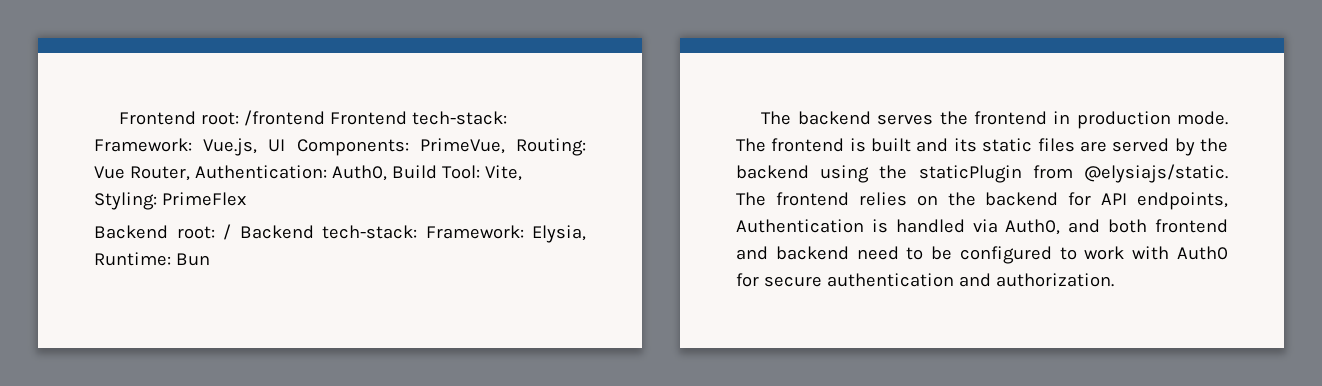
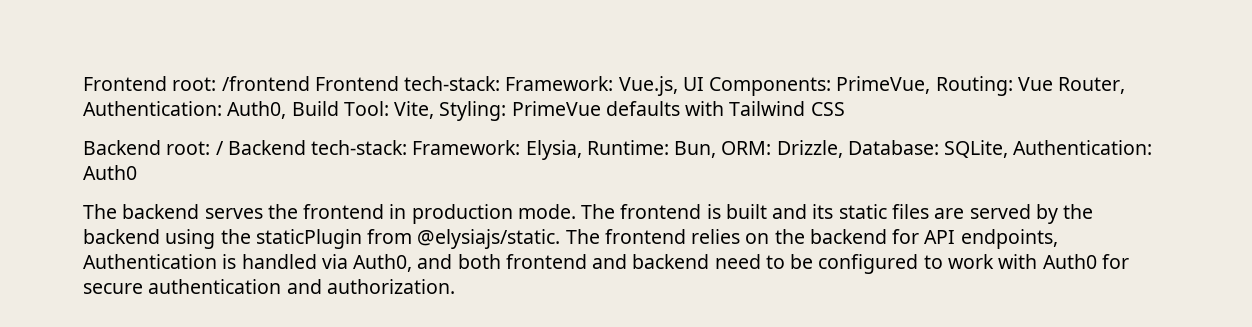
- Frontend root: /frontend Frontend tech-stack: Framework: Vue.js, UI Components: PrimeVue, Routing: Vue Router, Authentication: Auth0, Build Tool: Vite, Styling: PrimeFlex
+ Frontend root: /frontend Frontend tech-stack: Framework: Vue.js, UI Components: PrimeVue, Routing: Vue Router, Authentication: Auth0, Build Tool: Vite, Styling: PrimeVue defaults with Tailwind CSS
- Backend root: / Backend tech-stack: Framework: Elysia, Runtime: Bun
+ Backend root: / Backend tech-stack: Framework: Elysia, Runtime: Bun, ORM: Drizzle, Database: SQLite, Authentication: Auth0

